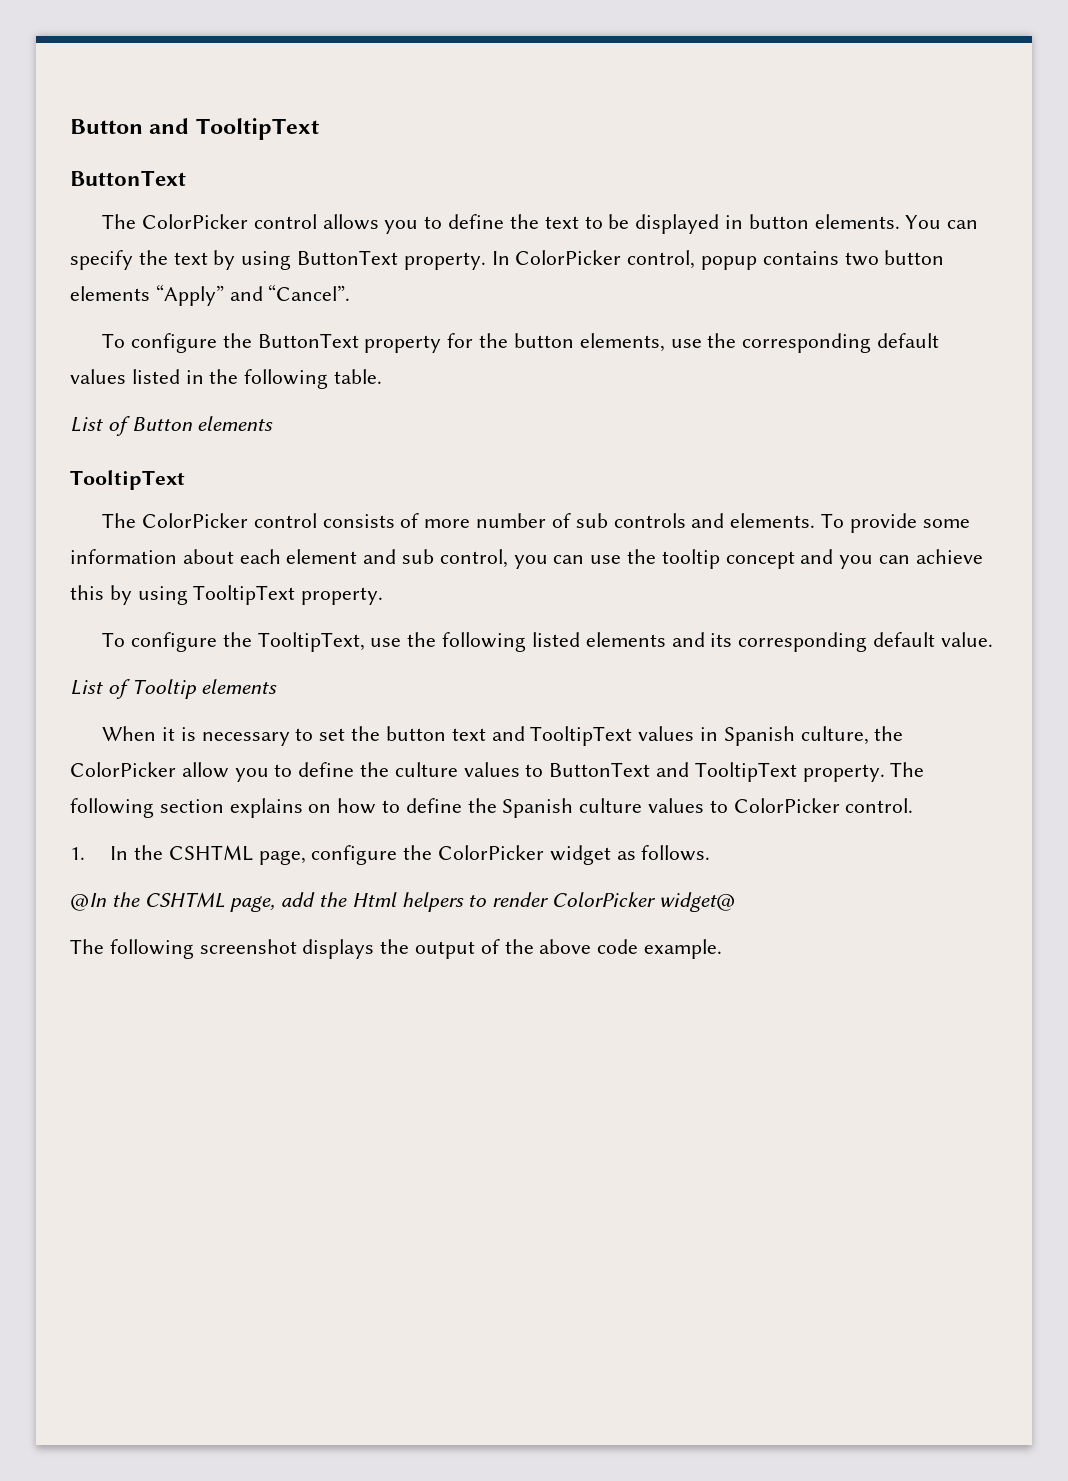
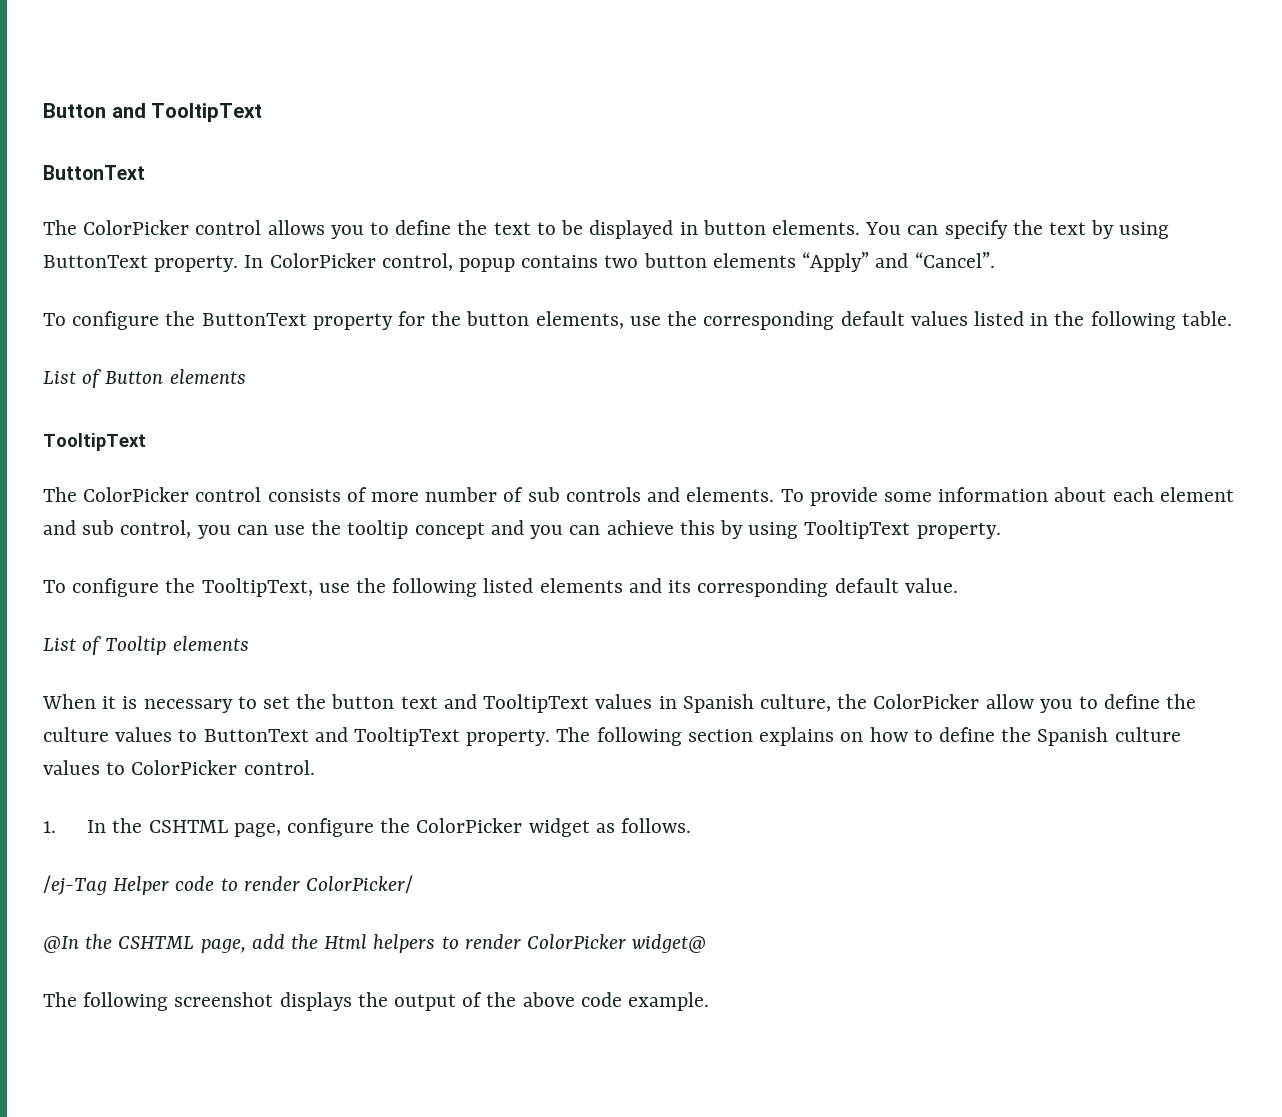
+ /ej-Tag Helper code to render ColorPicker/

